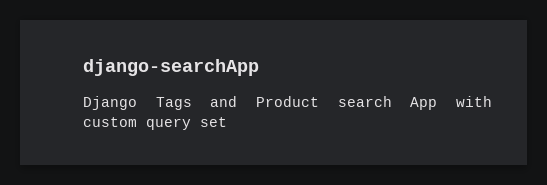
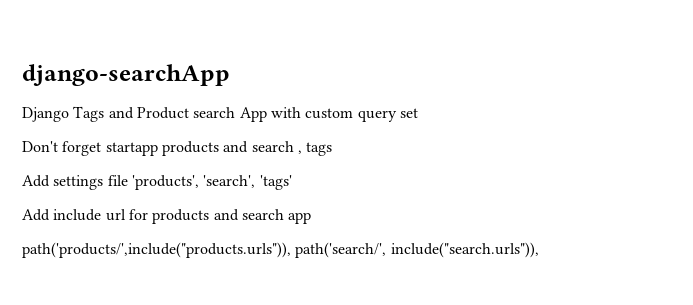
+ Don't forget startapp products and search , tags
+ Add settings file 'products', 'search', 'tags'
+ Add include url for products and search app
+ path('products/',include("products.urls")), path('search/', include("search.urls")),

